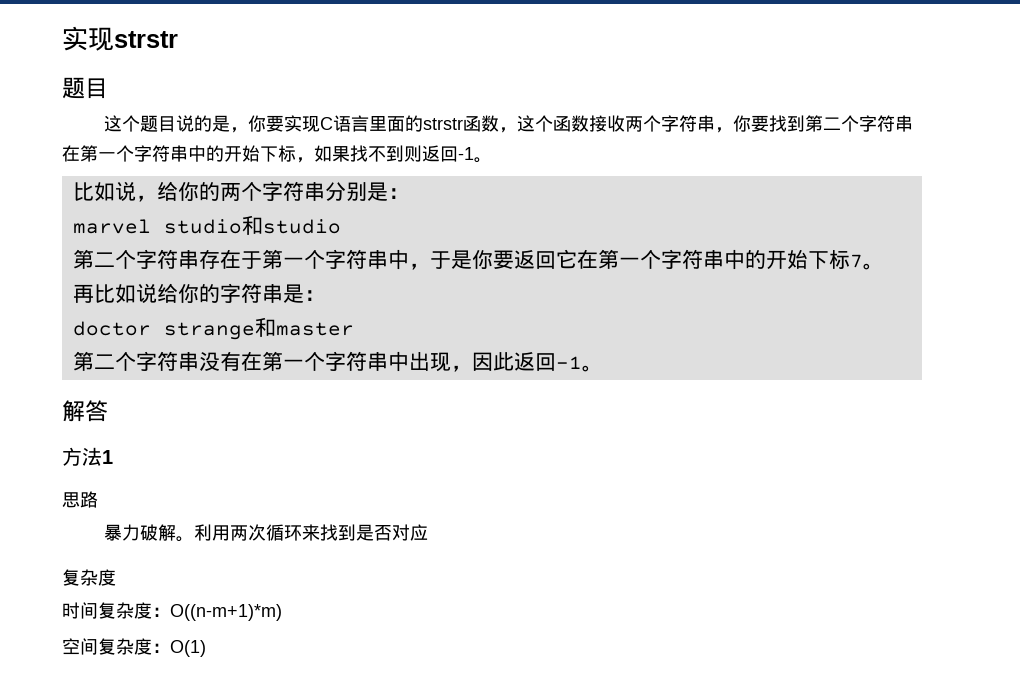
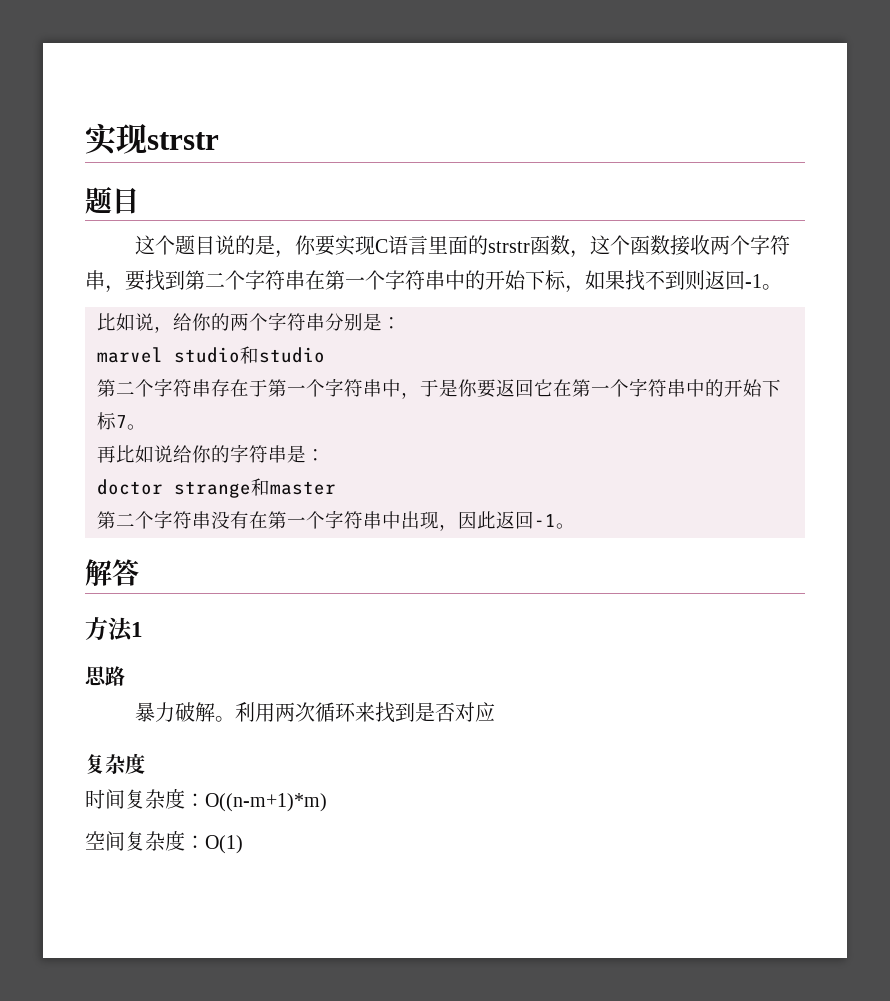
- 这个题目说的是，你要实现C语言里面的strstr函数，这个函数接收两个字符串，你要找到第二个字符串在第一个字符串中的开始下标，如果找不到则返回-1。
+ 这个题目说的是，你要实现C语言里面的strstr函数，这个函数接收两个字符串，要找到第二个字符串在第一个字符串中的开始下标，如果找不到则返回-1。

